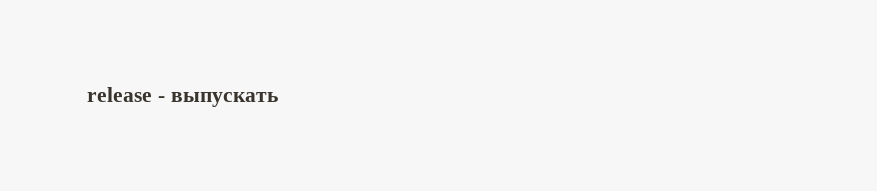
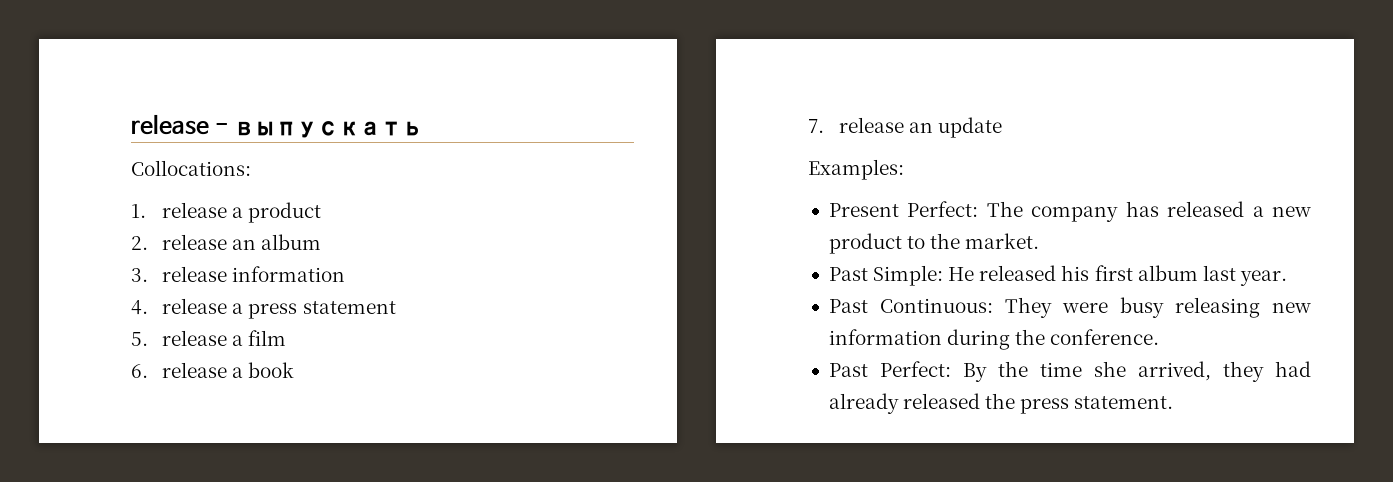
+ Collocations:
+ 1. release a product
+ 2. release an album
+ 3. release information
+ 4. release a press statement
+ 5. release a film
+ 6. release a book
+ 7. release an update
+ Examples:
+ Present Perfect: The company has released a new product to the market.
+ Past Simple: He released his first album last year.
+ Past Continuous: They were busy releasing new information during the conference.
+ Past Perfect: By the time she arrived, they had already released the press statement.

